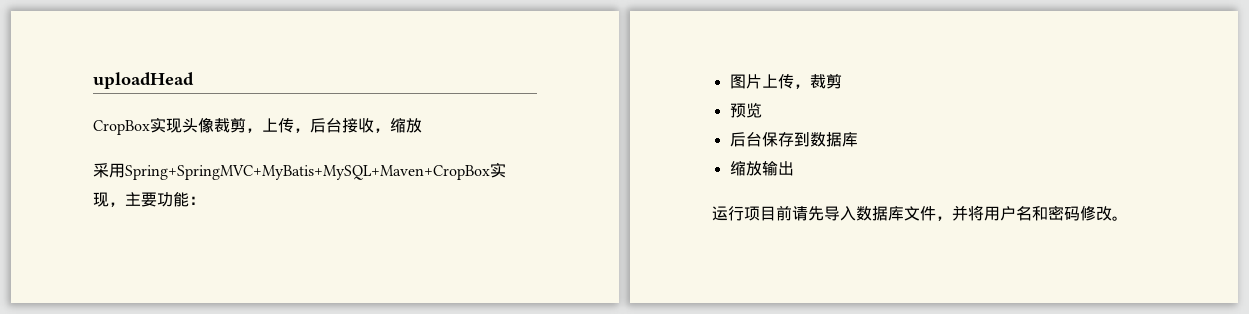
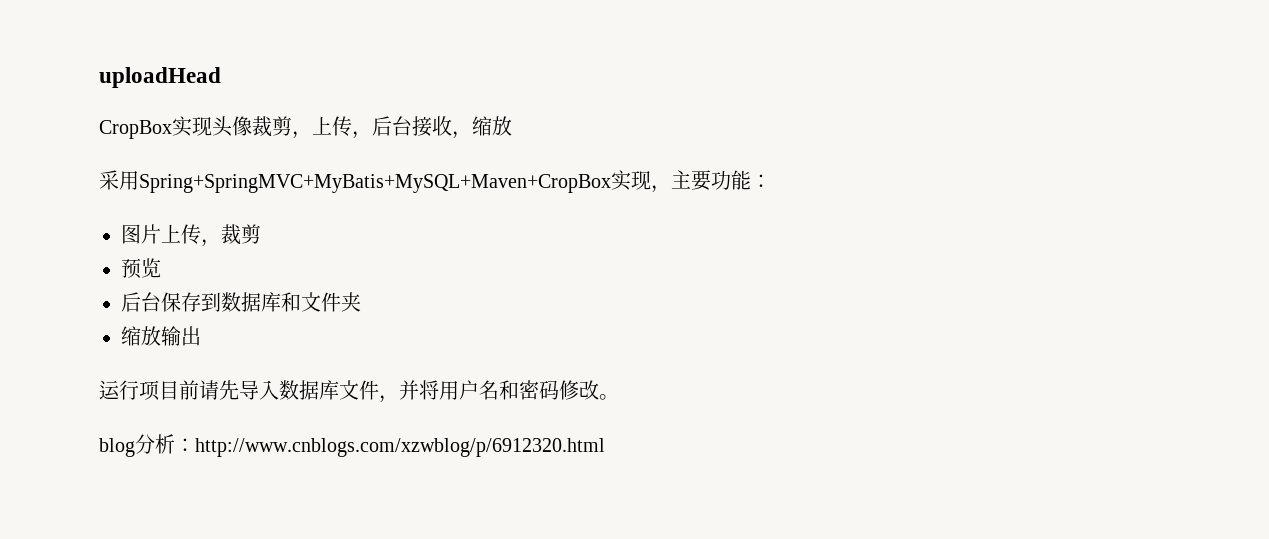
- 后台保存到数据库
+ 后台保存到数据库和文件夹
+ blog分析：http://www.cnblogs.com/xzwblog/p/6912320.html

